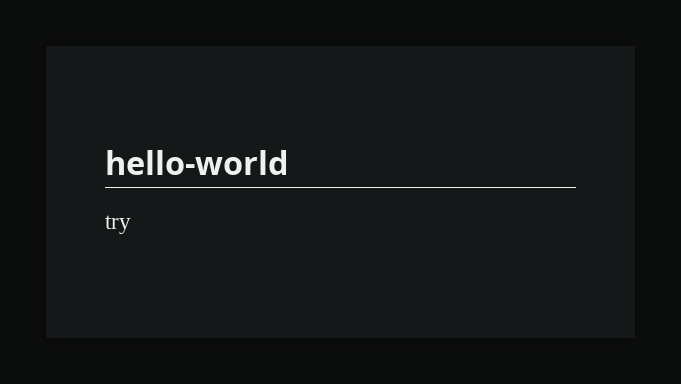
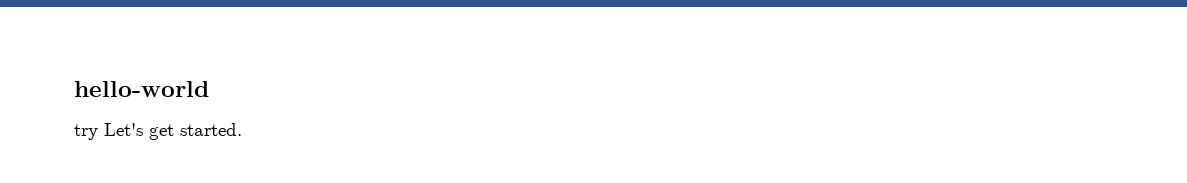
- try
+ try Let's get started.

